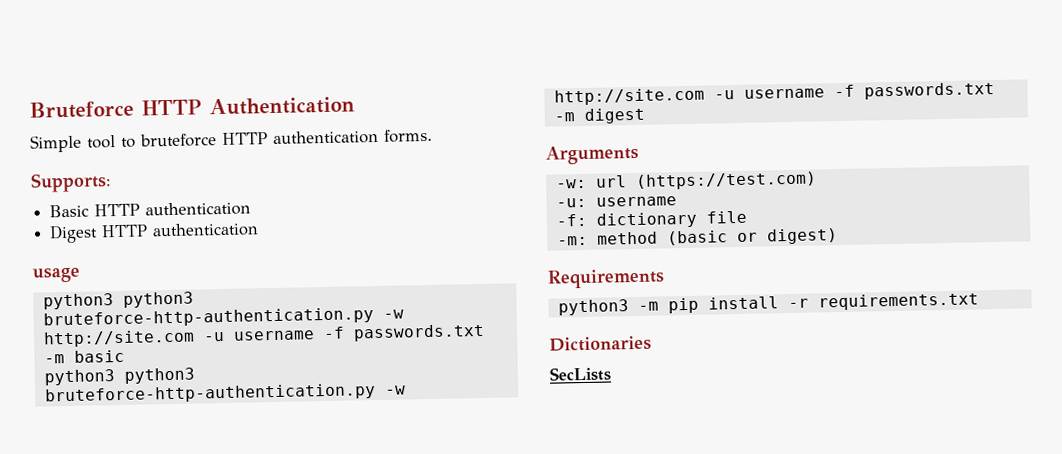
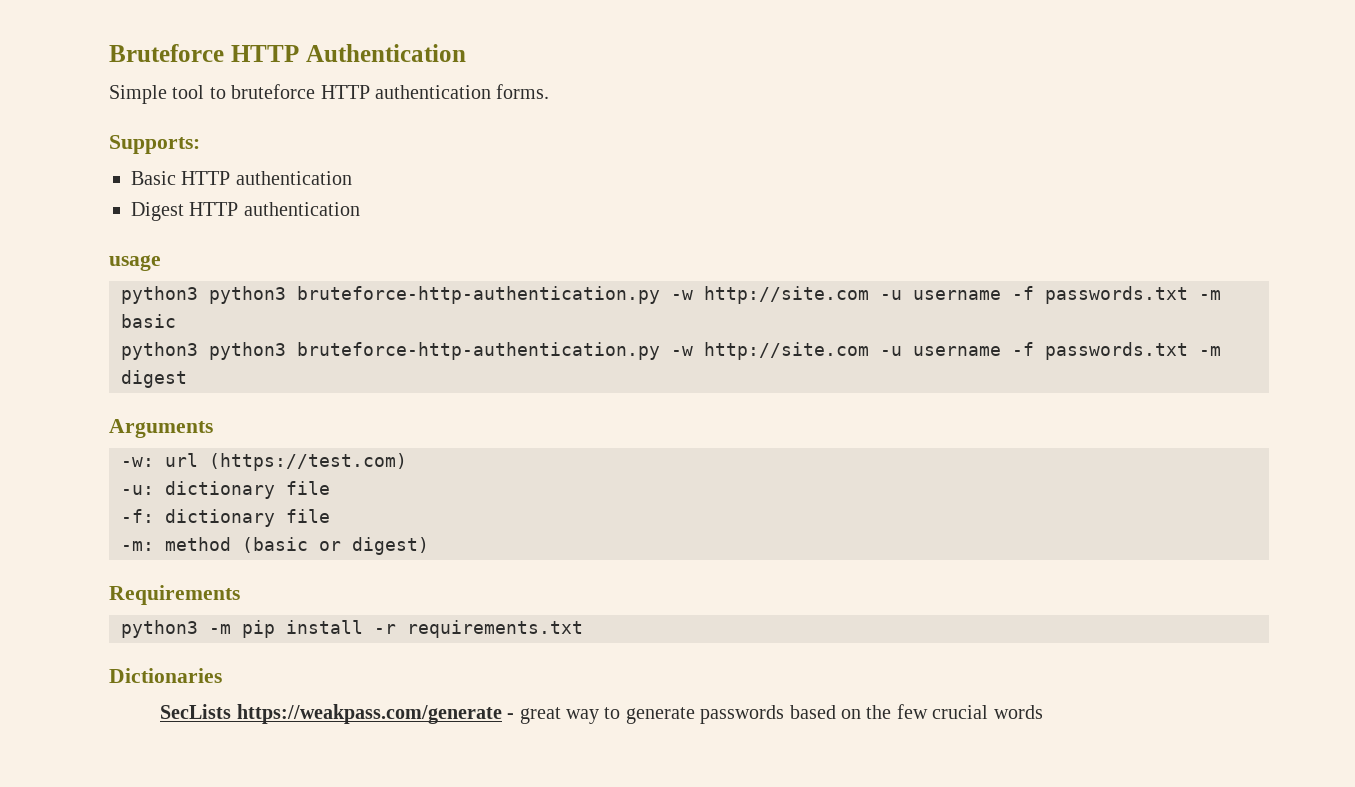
- -u: username
+ -u: dictionary file
- SecLists
+ SecLists https://weakpass.com/generate - great way to generate passwords based on the few crucial words

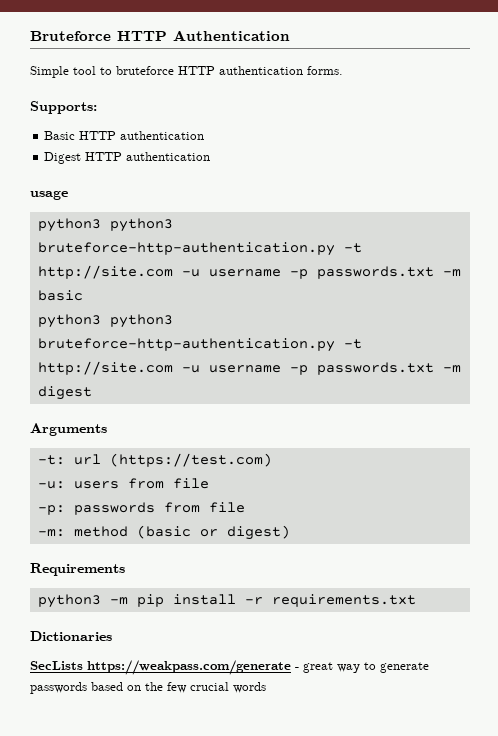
- python3 python3 bruteforce-http-authentication.py -w http://site.com -u username -f passwords.txt -m basic
+ python3 python3 bruteforce-http-authentication.py -t http://site.com -u username -p passwords.txt -m basic
- python3 python3 bruteforce-http-authentication.py -w http://site.com -u username -f passwords.txt -m digest
+ python3 python3 bruteforce-http-authentication.py -t http://site.com -u username -p passwords.txt -m digest
- -w: url (https://test.com)
+ -t: url (https://test.com)
- -u: dictionary file
- -f: dictionary file
+ -u: users from file
+ -p: passwords from file

